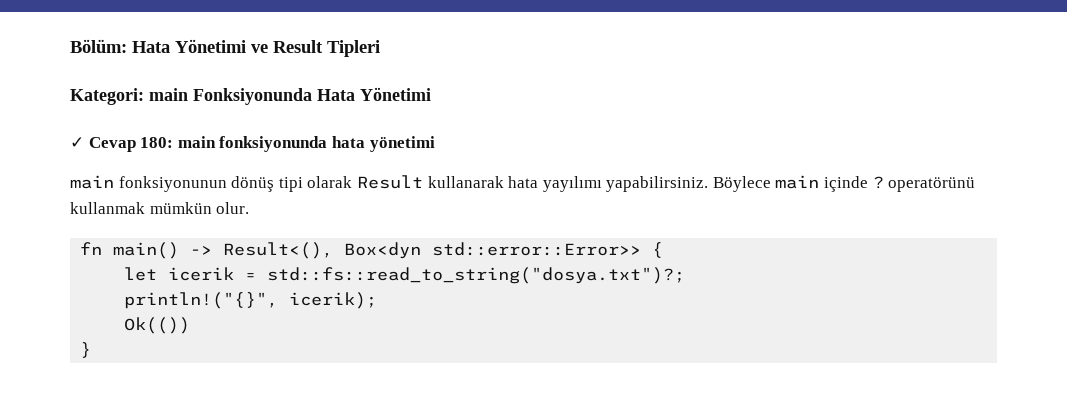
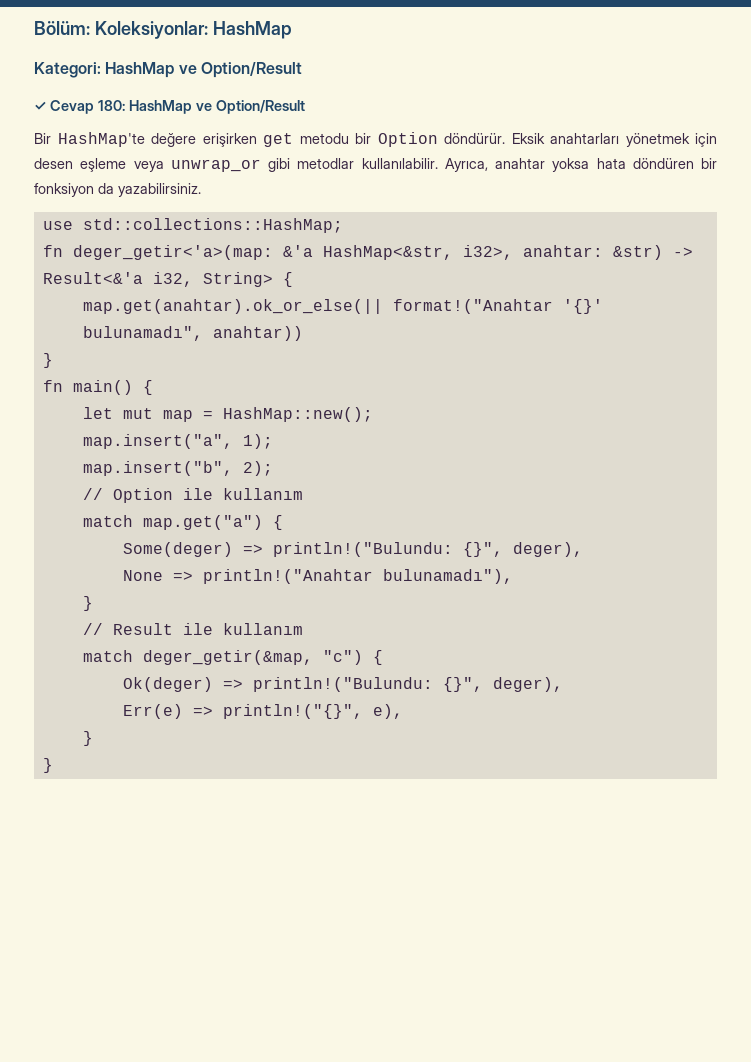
- Bölüm: Hata Yönetimi ve Result Tipleri
- Kategori: main Fonksiyonunda Hata Yönetimi
- ✓ Cevap 180: main fonksiyonunda hata yönetimi
- main fonksiyonunun dönüş tipi olarak Result kullanarak hata yayılımı yapabilirsiniz. Böylece main içinde ? operatörünü kullanmak mümkün olur.
- fn main() -> Result<(), Box<dyn std::error::Error>> {
- let icerik = std::fs::read_to_string("dosya.txt")?;
- println!("{}", icerik);
- Ok(())
+ Bölüm: Koleksiyonlar: HashMap
+ Kategori: HashMap ve Option/Result
+ ✓ Cevap 180: HashMap ve Option/Result
+ Bir HashMap'te değere erişirken get metodu bir Option döndürür. Eksik anahtarları yönetmek için desen eşleme veya unwrap_or gibi metodlar kullanılabilir. Ayrıca, anahtar yoksa hata döndüren bir fonksiyon da yazabilirsiniz.
+ use std::collections::HashMap;
+ fn deger_getir<'a>(map: &'a HashMap<&str, i32>, anahtar: &str) -> Result<&'a i32, String> {
+ map.get(anahtar).ok_or_else(|| format!("Anahtar '{}' bulunamadı", anahtar))
+ }
+ fn main() {
+ let mut map = HashMap::new();
+ map.insert("a", 1);
+ map.insert("b", 2);
+ // Option ile kullanım
+ match map.get("a") {
+ Some(deger) => println!("Bulundu: {}", deger),
+ None => println!("Anahtar bulunamadı"),
+ }
+ // Result ile kullanım
+ match deger_getir(&map, "c") {
+ Ok(deger) => println!("Bulundu: {}", deger),
+ Err(e) => println!("{}", e),
+ }

